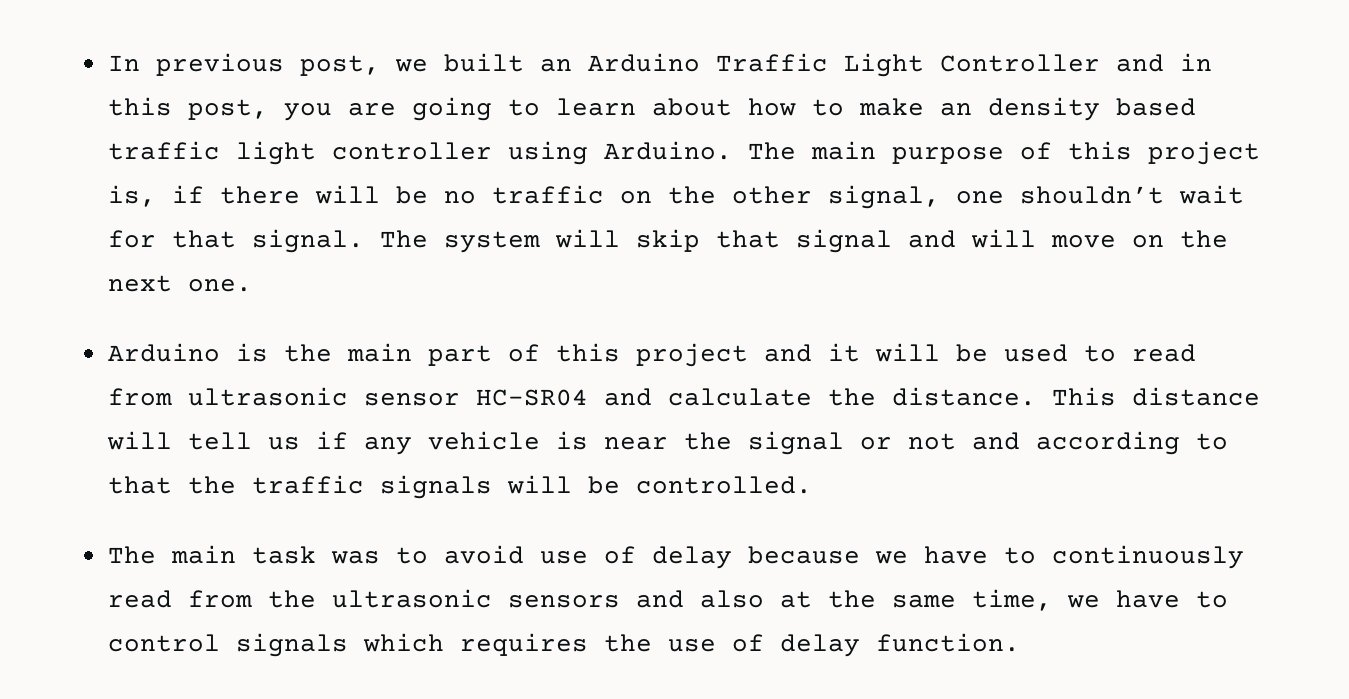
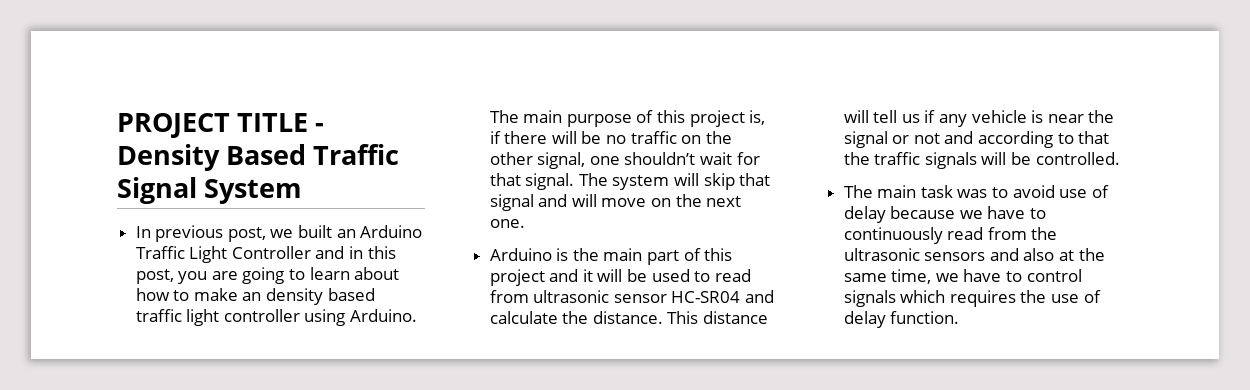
+ PROJECT TITLE - Density Based Traffic Signal System

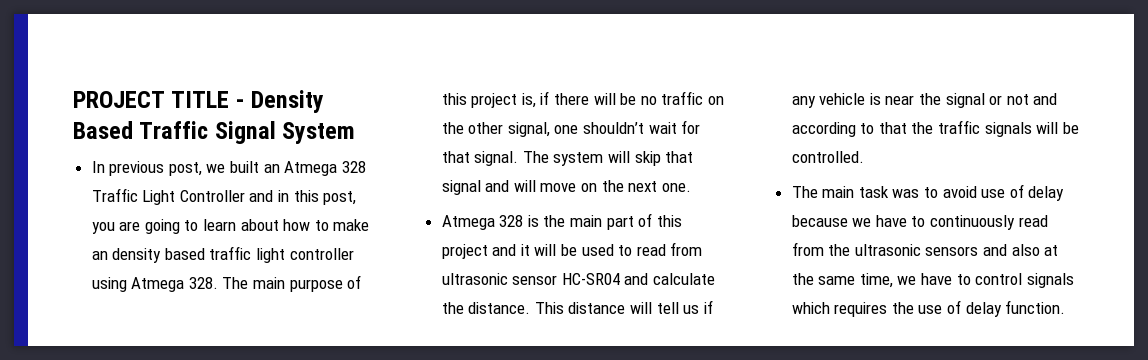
- In previous post, we built an Arduino Traffic Light Controller and in this post, you are going to learn about how to make an density based traffic light controller using Arduino. The main purpose of this project is, if there will be no traffic on the other signal, one shouldn’t wait for that signal.
+ In previous post, we built an Atmega 328 Traffic Light Controller and in this post, you are going to learn about how to make an density based traffic light controller using Atmega 328. The main purpose of this project is, if there will be no traffic on the other signal, one shouldn’t wait for that signal.
- Arduino is the main part of this project and it will be used to read from ultrasonic sensor HC-SR04 and calculate the distance.
+ Atmega 328 is the main part of this project and it will be used to read from ultrasonic sensor HC-SR04 and calculate the distance.

